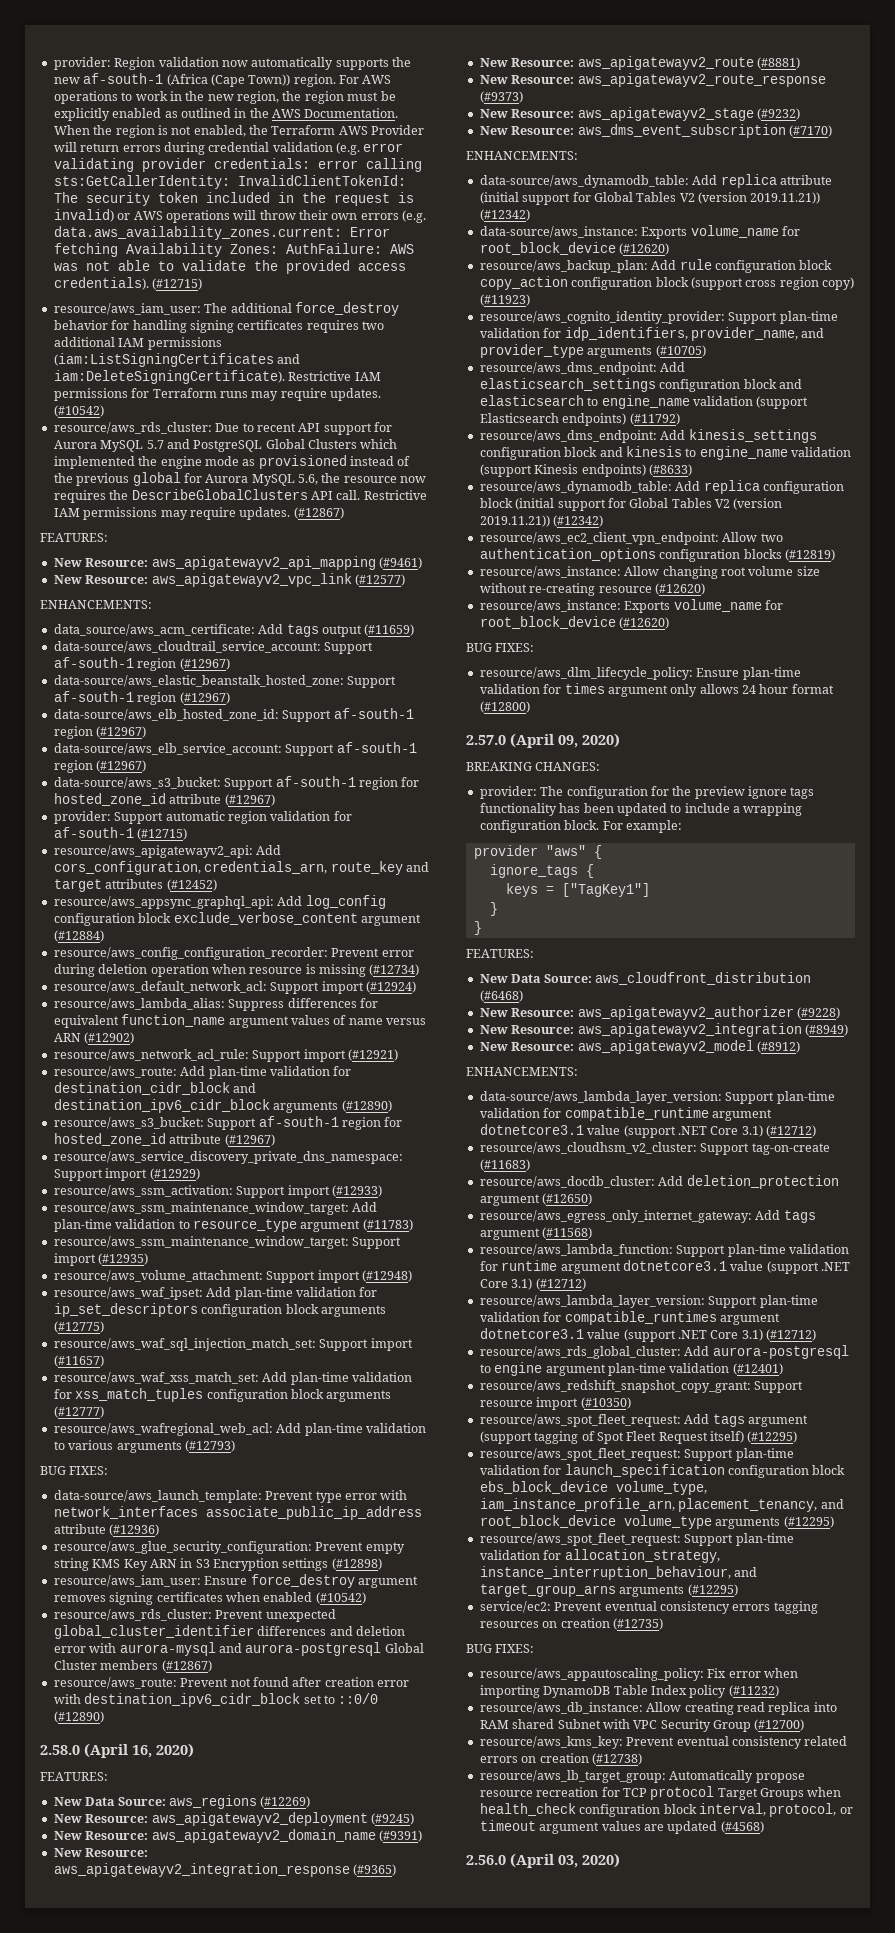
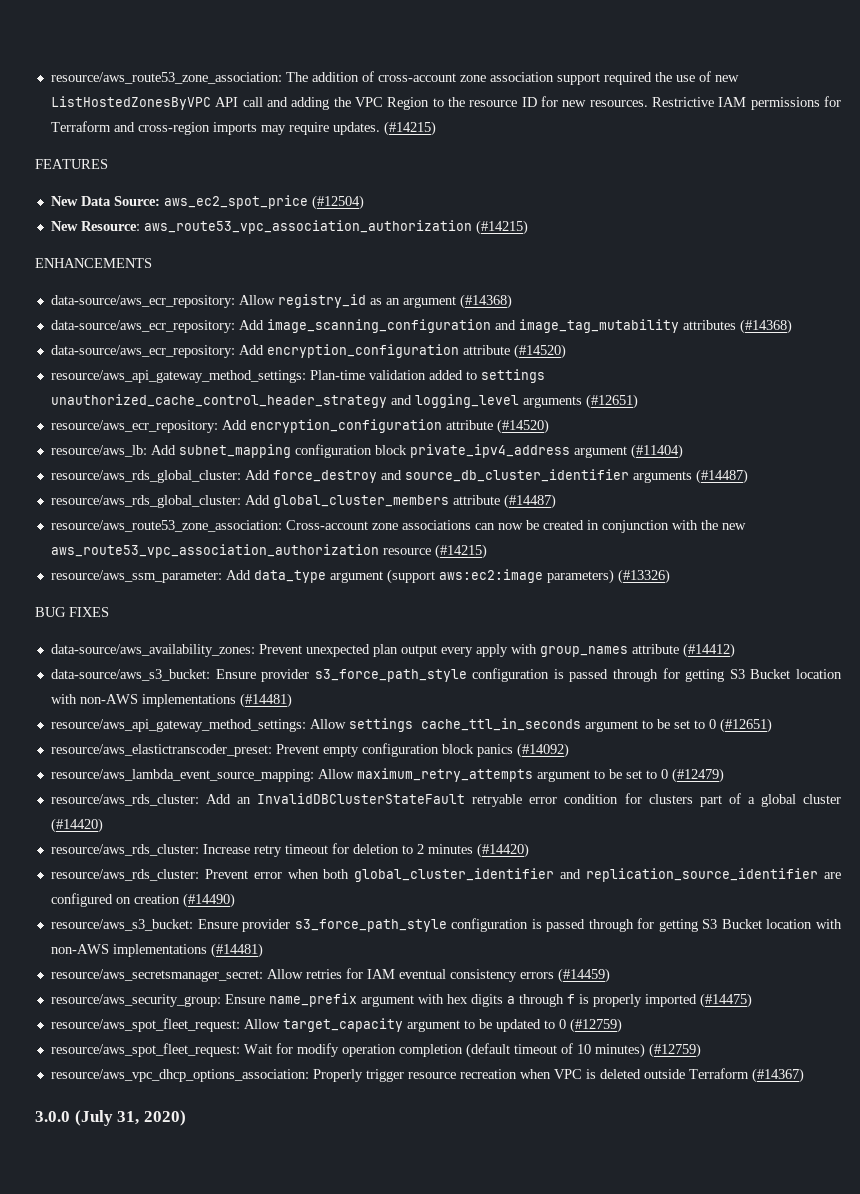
- provider: Region validation now automatically supports the new af-south-1 (Africa (Cape Town)) region. For AWS operations to work in the new region, the region must be explicitly enabled as outlined in the AWS Documentation. When the region is not enabled, the Terraform AWS Provider will return errors during credential validation (e.g. error validating provider credentials: error calling sts:GetCallerIdentity: InvalidClientTokenId: The security token included in the request is invalid) or AWS operations will throw their own errors (e.g. data.aws_availability_zones.current: Error fetching Availability Zones: AuthFailure: AWS was not able to validate the provided access credentials). (#12715)
- resource/aws_iam_user: The additional force_destroy behavior for handling signing certificates requires two additional IAM permissions (iam:ListSigningCertificates and iam:DeleteSigningCertificate).
+ resource/aws_route53_zone_association: The addition of cross-account zone association support required the use of new ListHostedZonesByVPC API call and adding the VPC Region to the resource ID for new resources.
- Restrictive IAM permissions for Terraform runs may require updates. (#10542)
- resource/aws_rds_cluster: Due to recent API support for Aurora MySQL 5.7 and PostgreSQL Global Clusters which implemented the engine mode as provisioned instead of the previous global for Aurora MySQL 5.6, the resource now requires the DescribeGlobalClusters API call. Restrictive IAM permissions may require updates. (#12867)
- FEATURES:
- New Resource: aws_apigatewayv2_api_mapping (#9461)
- New Resource: aws_apigatewayv2_vpc_link (#12577)
- ENHANCEMENTS:
- data_source/aws_acm_certificate: Add tags output (#11659)
- data-source/aws_cloudtrail_service_account: Support af-south-1 region (#12967)
- data-source/aws_elastic_beanstalk_hosted_zone: Support af-south-1 region (#12967)
- data-source/aws_elb_hosted_zone_id: Support af-south-1 region (#12967)
- data-source/aws_elb_service_account: Support af-south-1 region (#12967)
- data-source/aws_s3_bucket: Support af-south-1 region for hosted_zone_id attribute (#12967)
- provider: Support automatic region validation for af-south-1 (#12715)
- resource/aws_apigatewayv2_api: Add cors_configuration, credentials_arn, route_key and target attributes (#12452)
- resource/aws_appsync_graphql_api: Add log_config configuration block exclude_verbose_content argument (#12884)
- resource/aws_config_configuration_recorder: Prevent error during deletion operation when resource is missing (#12734)
- resource/aws_default_network_acl: Support import (#12924)
- resource/aws_lambda_alias: Suppress differences for equivalent function_name argument values of name versus ARN (#12902)
- resource/aws_network_acl_rule: Support import (#12921)
- resource/aws_route: Add plan-time validation for destination_cidr_block and destination_ipv6_cidr_block arguments (#12890)
- resource/aws_s3_bucket: Support af-south-1 region for hosted_zone_id attribute (#12967)
- resource/aws_service_discovery_private_dns_namespace: Support import (#12929)
- resource/aws_ssm_activation: Support import (#12933)
- resource/aws_ssm_maintenance_window_target: Add plan-time validation to resource_type argument (#11783)
- resource/aws_ssm_maintenance_window_target: Support import (#12935)
- resource/aws_volume_attachment: Support import (#12948)
- resource/aws_waf_ipset: Add plan-time validation for ip_set_descriptors configuration block arguments (#12775)
- resource/aws_waf_sql_injection_match_set: Support import (#11657)
- resource/aws_waf_xss_match_set: Add plan-time validation for xss_match_tuples configuration block arguments (#12777)
- resource/aws_wafregional_web_acl: Add plan-time validation to various arguments (#12793)
- BUG FIXES:
- data-source/aws_launch_template: Prevent type error with network_interfaces associate_public_ip_address attribute (#12936)
- resource/aws_glue_security_configuration: Prevent empty string KMS Key ARN in S3 Encryption settings (#12898)
- resource/aws_iam_user: Ensure force_destroy argument removes signing certificates when enabled (#10542)
- resource/aws_rds_cluster: Prevent unexpected global_cluster_identifier differences and deletion error with aurora-mysql and aurora-postgresql Global Cluster members (#12867)
- resource/aws_route: Prevent not found after creation error with destination_ipv6_cidr_block set to ::0/0 (#12890)
- 2.58.0 (April 16, 2020)
- FEATURES:
- New Data Source: aws_regions (#12269)
- New Resource: aws_apigatewayv2_deployment (#9245)
- New Resource: aws_apigatewayv2_domain_name (#9391)
- New Resource: aws_apigatewayv2_integration_response (#9365)
- New Resource: aws_apigatewayv2_route (#8881)
- New Resource: aws_apigatewayv2_route_response (#9373)
- New Resource: aws_apigatewayv2_stage (#9232)
- New Resource: aws_dms_event_subscription (#7170)
- ENHANCEMENTS:
- data-source/aws_dynamodb_table: Add replica attribute (initial support for Global Tables V2 (version 2019.11.21)) (#12342)
- data-source/aws_instance: Exports volume_name for root_block_device (#12620)
- resource/aws_backup_plan: Add rule configuration block copy_action configuration block (support cross region copy) (#11923)
- resource/aws_cognito_identity_provider: Support plan-time validation for idp_identifiers, provider_name, and provider_type arguments (#10705)
- resource/aws_dms_endpoint: Add elasticsearch_settings configuration block and elasticsearch to engine_name validation (support Elasticsearch endpoints) (#11792)
- resource/aws_dms_endpoint: Add kinesis_settings configuration block and kinesis to engine_name validation (support Kinesis endpoints) (#8633)
- resource/aws_dynamodb_table: Add replica configuration block (initial support for Global Tables V2 (version 2019.11.21)) (#12342)
- resource/aws_ec2_client_vpn_endpoint: Allow two authentication_options configuration blocks (#12819)
- resource/aws_instance: Allow changing root volume size without re-creating resource (#12620)
- resource/aws_instance: Exports volume_name for root_block_device (#12620)
- BUG FIXES:
- resource/aws_dlm_lifecycle_policy: Ensure plan-time validation for times argument only allows 24 hour format (#12800)
- 2.57.0 (April 09, 2020)
- BREAKING CHANGES:
- provider: The configuration for the preview ignore tags functionality has been updated to include a wrapping configuration block. For example:
- provider "aws" {
- ignore_tags {
- keys = ["TagKey1"]
- }
- }
- FEATURES:
- New Data Source: aws_cloudfront_distribution (#6468)
- New Resource: aws_apigatewayv2_authorizer (#9228)
- New Resource: aws_apigatewayv2_integration (#8949)
- New Resource: aws_apigatewayv2_model (#8912)
- ENHANCEMENTS:
- data-source/aws_lambda_layer_version: Support plan-time validation for compatible_runtime argument dotnetcore3.1 value (support .NET Core 3.1) (#12712)
- resource/aws_cloudhsm_v2_cluster: Support tag-on-create (#11683)
- resource/aws_docdb_cluster: Add deletion_protection argument (#12650)
- resource/aws_egress_only_internet_gateway: Add tags argument (#11568)
- resource/aws_lambda_function: Support plan-time validation for runtime argument dotnetcore3.1 value (support .NET Core 3.1) (#12712)
- resource/aws_lambda_layer_version: Support plan-time validation for compatible_runtimes argument dotnetcore3.1 value (support .NET Core 3.1) (#12712)
- resource/aws_rds_global_cluster: Add aurora-postgresql to engine argument plan-time validation (#12401)
- resource/aws_redshift_snapshot_copy_grant: Support resource import (#10350)
- resource/aws_spot_fleet_request: Add tags argument (support tagging of Spot Fleet Request itself) (#12295)
- resource/aws_spot_fleet_request: Support plan-time validation for launch_specification configuration block ebs_block_device volume_type, iam_instance_profile_arn, placement_tenancy, and root_block_device volume_type arguments (#12295)
- resource/aws_spot_fleet_request: Support plan-time validation for allocation_strategy, instance_interruption_behaviour, and target_group_arns arguments (#12295)
- service/ec2: Prevent eventual consistency errors tagging resources on creation (#12735)
- BUG FIXES:
- resource/aws_appautoscaling_policy: Fix error when importing DynamoDB Table Index policy (#11232)
- resource/aws_db_instance: Allow creating read replica into RAM shared Subnet with VPC Security Group (#12700)
- resource/aws_kms_key: Prevent eventual consistency related errors on creation (#12738)
- resource/aws_lb_target_group: Automatically propose resource recreation for TCP protocol Target Groups when health_check configuration block interval, protocol, or timeout argument values are updated (#4568)
- 2.56.0 (April 03, 2020)
+ Restrictive IAM permissions for Terraform and cross-region imports may require updates. (#14215)
+ FEATURES
+ New Data Source: aws_ec2_spot_price (#12504)
+ New Resource: aws_route53_vpc_association_authorization (#14215)
+ ENHANCEMENTS
+ data-source/aws_ecr_repository: Allow registry_id as an argument (#14368)
+ data-source/aws_ecr_repository: Add image_scanning_configuration and image_tag_mutability attributes (#14368)
+ data-source/aws_ecr_repository: Add encryption_configuration attribute (#14520)
+ resource/aws_api_gateway_method_settings: Plan-time validation added to settings unauthorized_cache_control_header_strategy and logging_level arguments (#12651)
+ resource/aws_ecr_repository: Add encryption_configuration attribute (#14520)
+ resource/aws_lb: Add subnet_mapping configuration block private_ipv4_address argument (#11404)
+ resource/aws_rds_global_cluster: Add force_destroy and source_db_cluster_identifier arguments (#14487)
+ resource/aws_rds_global_cluster: Add global_cluster_members attribute (#14487)
+ resource/aws_route53_zone_association: Cross-account zone associations can now be created in conjunction with the new aws_route53_vpc_association_authorization resource (#14215)
+ resource/aws_ssm_parameter: Add data_type argument (support aws:ec2:image parameters) (#13326)
+ BUG FIXES
+ data-source/aws_availability_zones: Prevent unexpected plan output every apply with group_names attribute (#14412)
+ data-source/aws_s3_bucket: Ensure provider s3_force_path_style configuration is passed through for getting S3 Bucket location with non-AWS implementations (#14481)
+ resource/aws_api_gateway_method_settings: Allow settings cache_ttl_in_seconds argument to be set to 0 (#12651)
+ resource/aws_elastictranscoder_preset: Prevent empty configuration block panics (#14092)
+ resource/aws_lambda_event_source_mapping: Allow maximum_retry_attempts argument to be set to 0 (#12479)
+ resource/aws_rds_cluster: Add an InvalidDBClusterStateFault retryable error condition for clusters part of a global cluster (#14420)
+ resource/aws_rds_cluster: Increase retry timeout for deletion to 2 minutes (#14420)
+ resource/aws_rds_cluster: Prevent error when both global_cluster_identifier and replication_source_identifier are configured on creation (#14490)
+ resource/aws_s3_bucket: Ensure provider s3_force_path_style configuration is passed through for getting S3 Bucket location with non-AWS implementations (#14481)
+ resource/aws_secretsmanager_secret: Allow retries for IAM eventual consistency errors (#14459)
+ resource/aws_security_group: Ensure name_prefix argument with hex digits a through f is properly imported (#14475)
+ resource/aws_spot_fleet_request: Allow target_capacity argument to be updated to 0 (#12759)
+ resource/aws_spot_fleet_request: Wait for modify operation completion (default timeout of 10 minutes) (#12759)
+ resource/aws_vpc_dhcp_options_association: Properly trigger resource recreation when VPC is deleted outside Terraform (#14367)
+ 3.0.0 (July 31, 2020)

